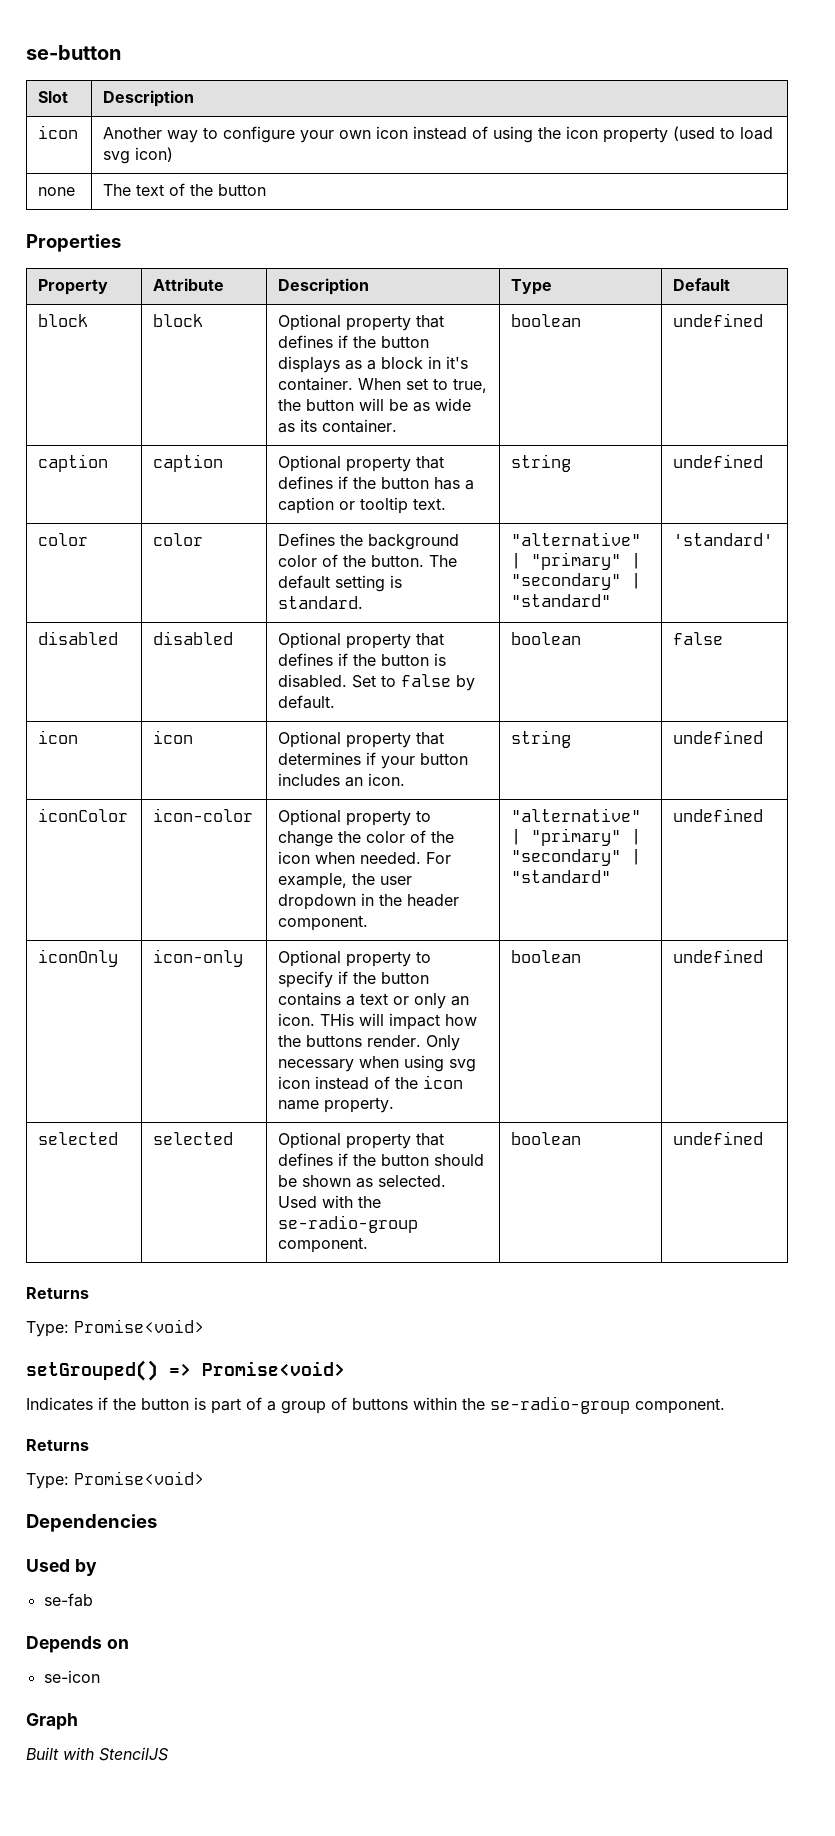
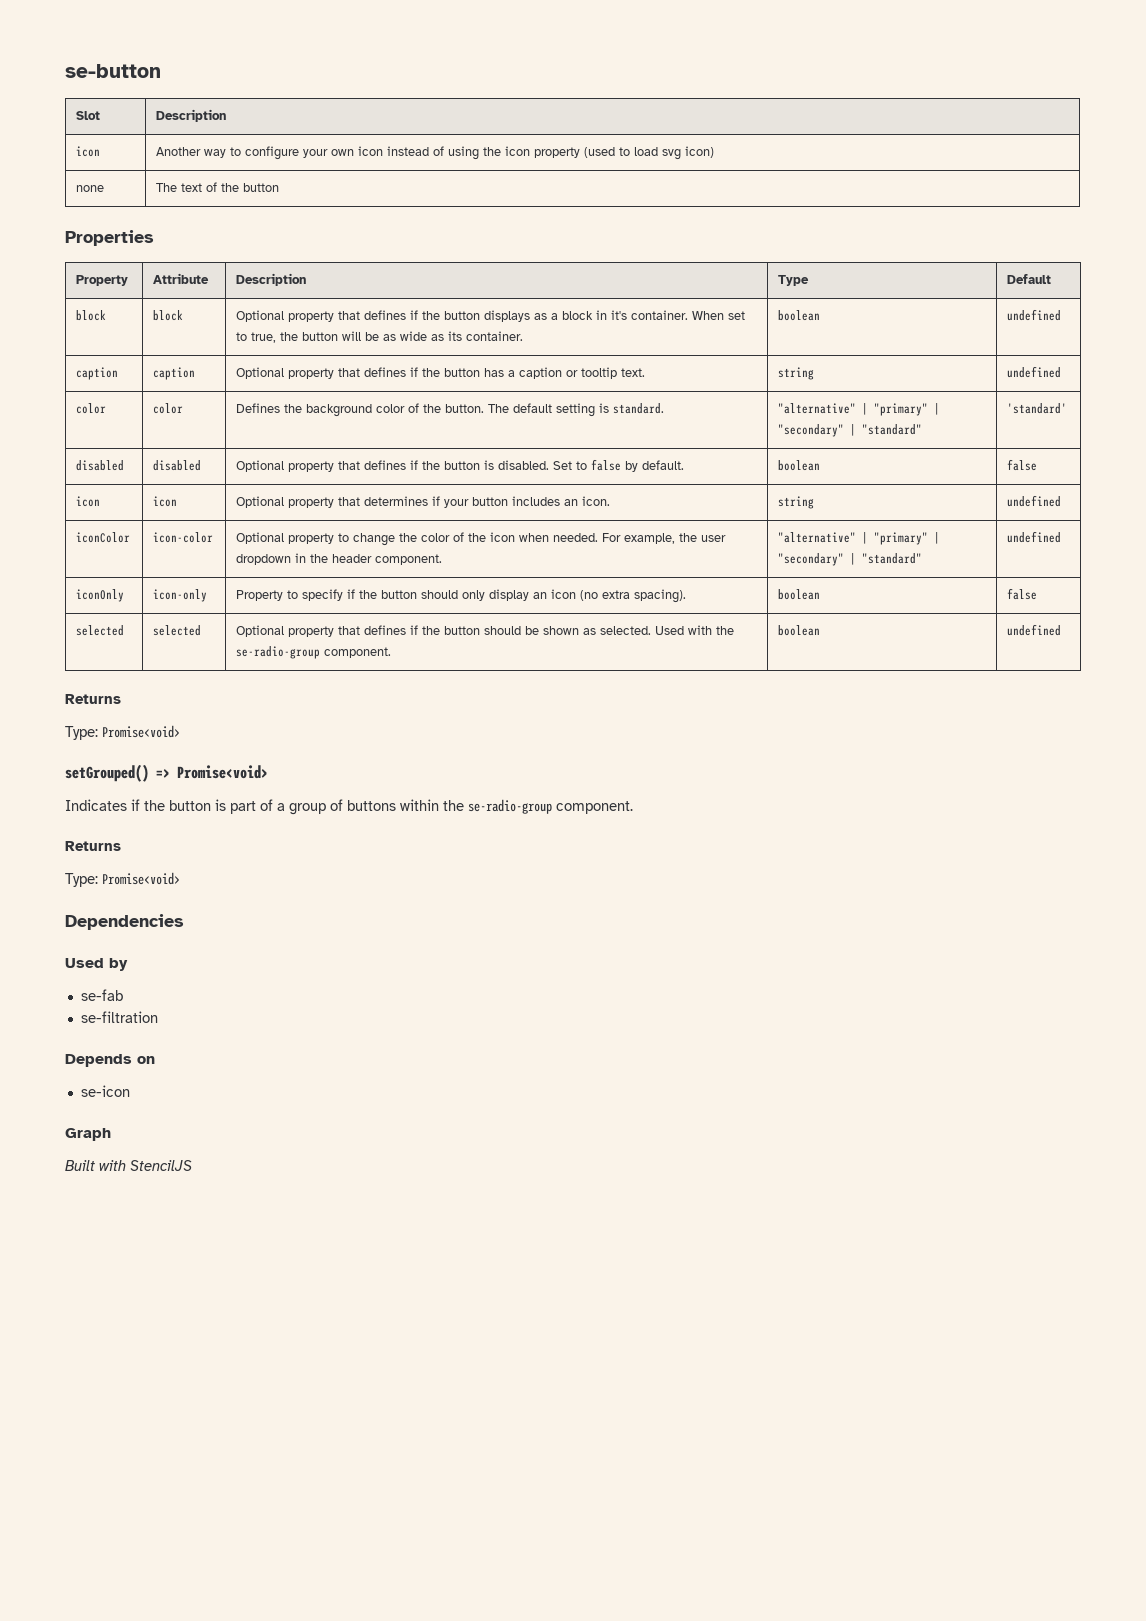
- iconOnly | icon-only | Optional property to specify if the button contains a text or only an icon. THis will impact how the buttons render. Only necessary when using svg icon instead of the icon name property. | boolean | undefined
+ iconOnly | icon-only | Property to specify if the button should only display an icon (no extra spacing). | boolean | false
+ se-filtration

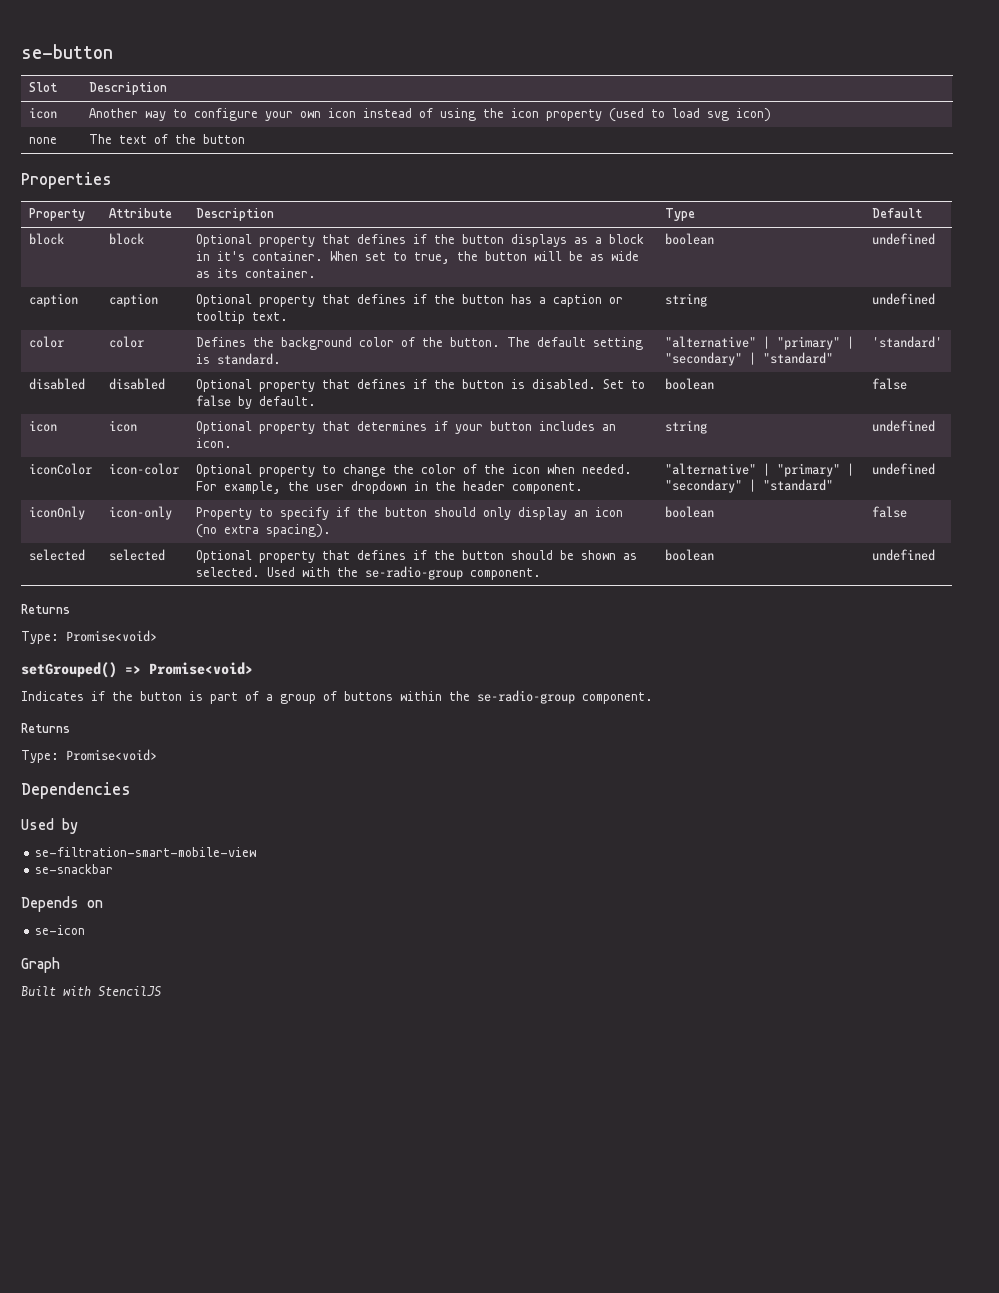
- se-fab
- se-filtration
+ se-filtration-smart-mobile-view
+ se-snackbar

